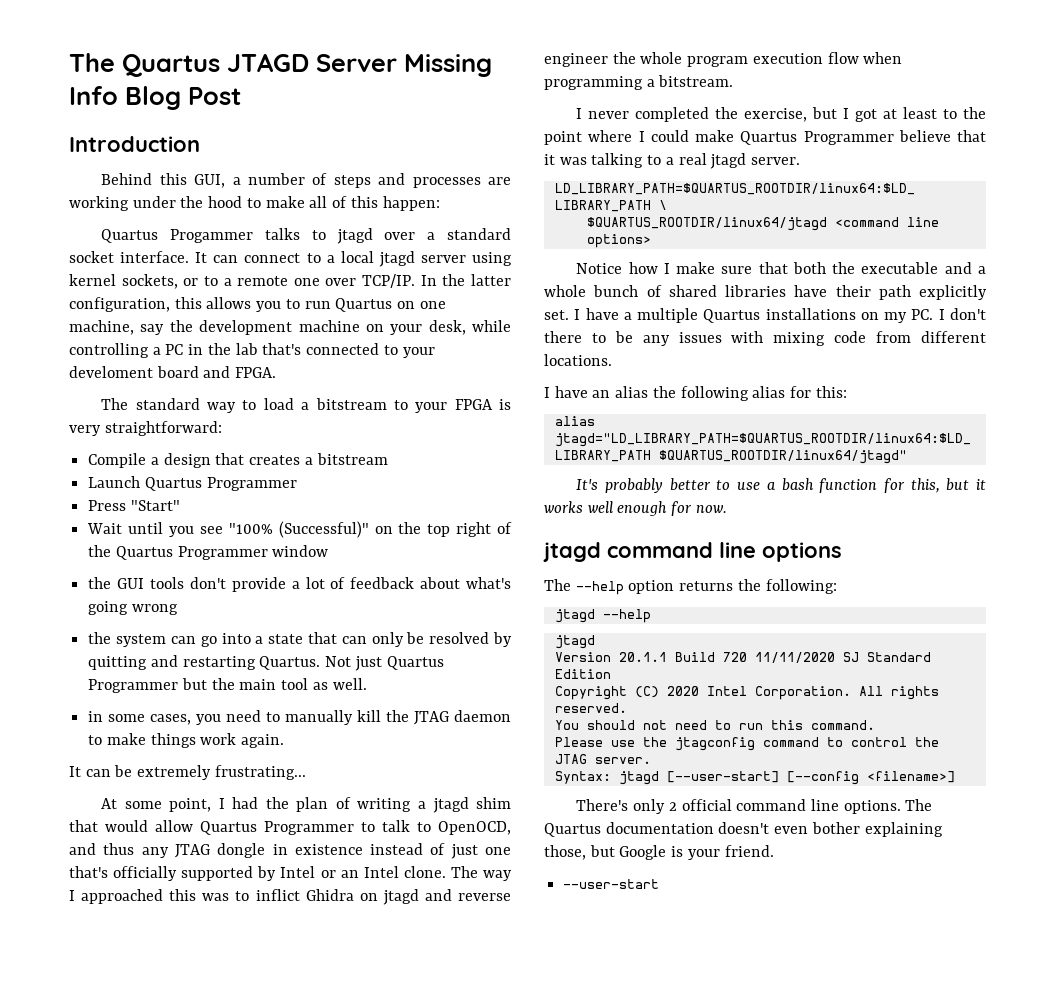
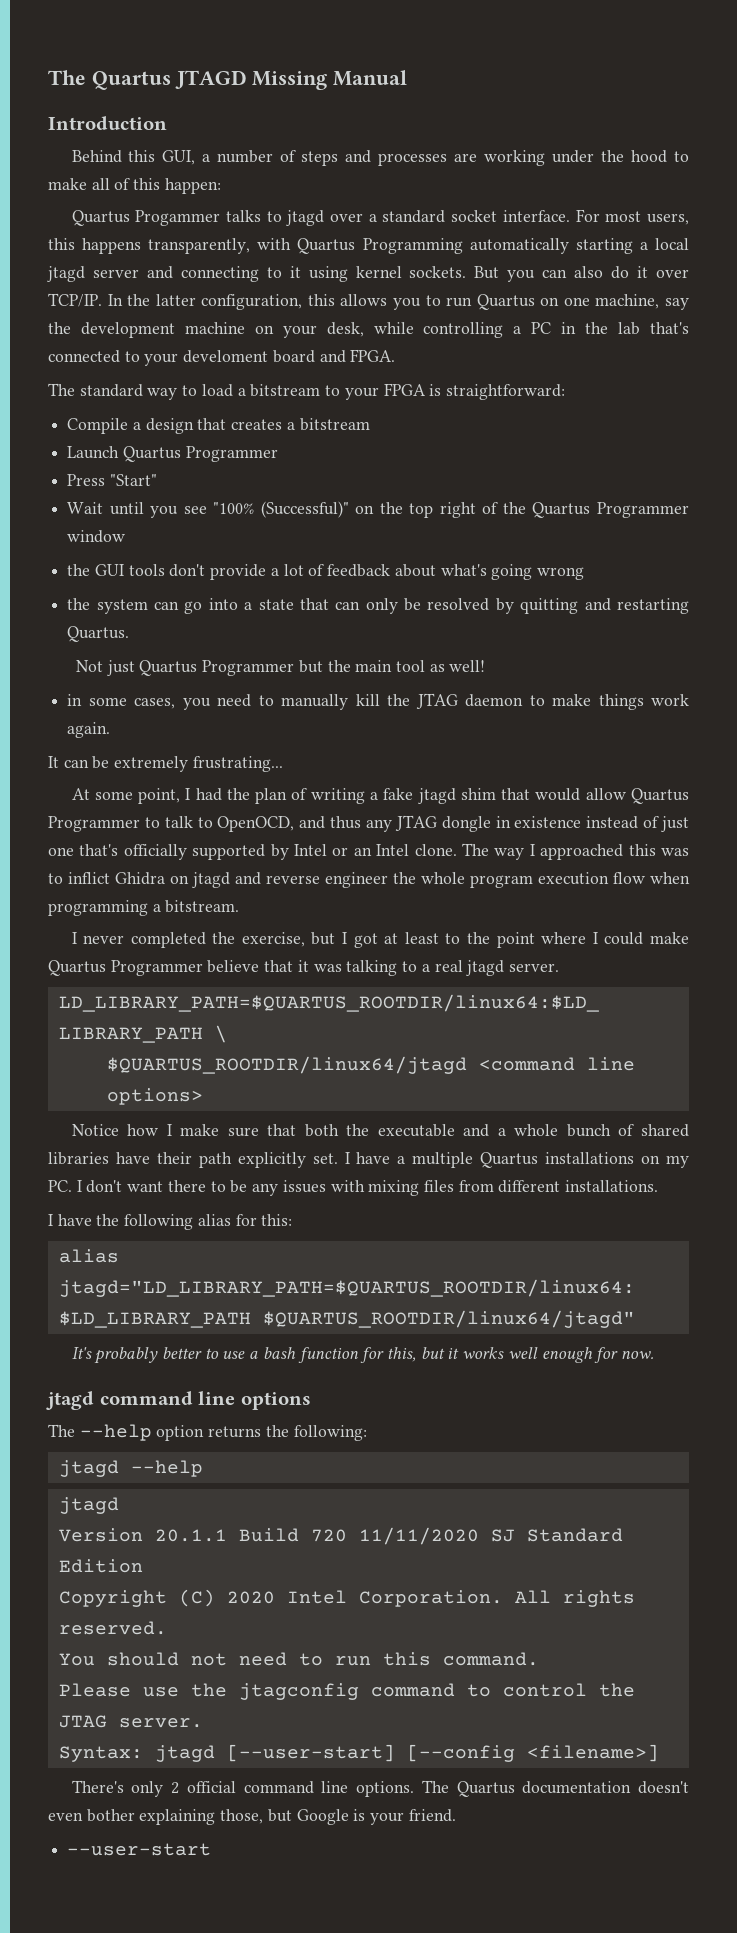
- The Quartus JTAGD Server Missing Info Blog Post
+ The Quartus JTAGD Missing Manual
- It can connect to a local jtagd server using kernel sockets, or to a remote one over TCP/IP.
+ For most users, this happens transparently, with Quartus Programming automatically starting a local jtagd server and connecting to it using kernel sockets. But you can also do it over TCP/IP.
- The standard way to load a bitstream to your FPGA is very straightforward:
+ The standard way to load a bitstream to your FPGA is straightforward:
- the system can go into a state that can only be resolved by quitting and restarting Quartus. Not just Quartus Programmer but the main tool as well.
+ the system can go into a state that can only be resolved by quitting and restarting Quartus.
+ Not just Quartus Programmer but the main tool as well!
- At some point, I had the plan of writing a jtagd shim that would allow Quartus Programmer to talk to OpenOCD, and thus any JTAG dongle in existence instead of just one that's officially supported by Intel or an Intel clone.
+ At some point, I had the plan of writing a fake jtagd shim that would allow Quartus Programmer to talk to OpenOCD, and thus any JTAG dongle in existence instead of just one that's officially supported by Intel or an Intel clone.
- I have a multiple Quartus installations on my PC. I don't there to be any issues with mixing code from different locations.
- I have an alias the following alias for this:
+ I have a multiple Quartus installations on my PC. I don't want there to be any issues with mixing files from different installations.
+ I have the following alias for this:

